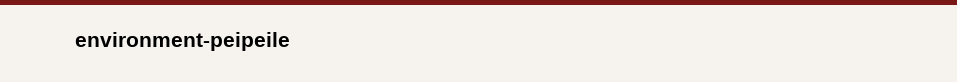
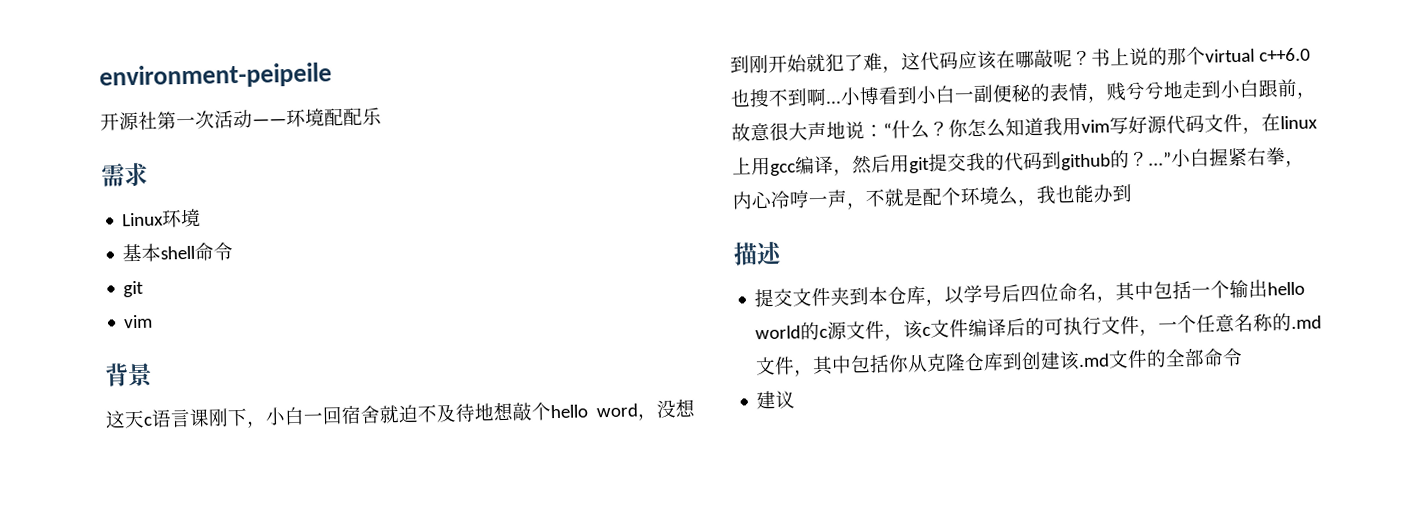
+ 开源社第一次活动——环境配配乐
+ 需求
+ Linux环境
+ 基本shell命令
+ git
+ vim
+ 背景
+ 这天c语言课刚下，小白一回宿舍就迫不及待地想敲个hello word，没想到刚开始就犯了难，这代码应该在哪敲呢？书上说的那个virtual c++6.0也搜不到啊...小博看到小白一副便秘的表情，贱兮兮地走到小白跟前，故意很大声地说：“什么？你怎么知道我用vim写好源代码文件，在linux上用gcc编译，然后用git提交我的代码到github的？...”小白握紧右拳，内心冷哼一声，不就是配个环境么，我也能办到
+ 描述
+ 提交文件夹到本仓库，以学号后四位命名，其中包括一个输出hello world的c源文件，该c文件编译后的可执行文件，一个任意名称的.md文件，其中包括你从克隆仓库到创建该.md文件的全部命令
+ 建议

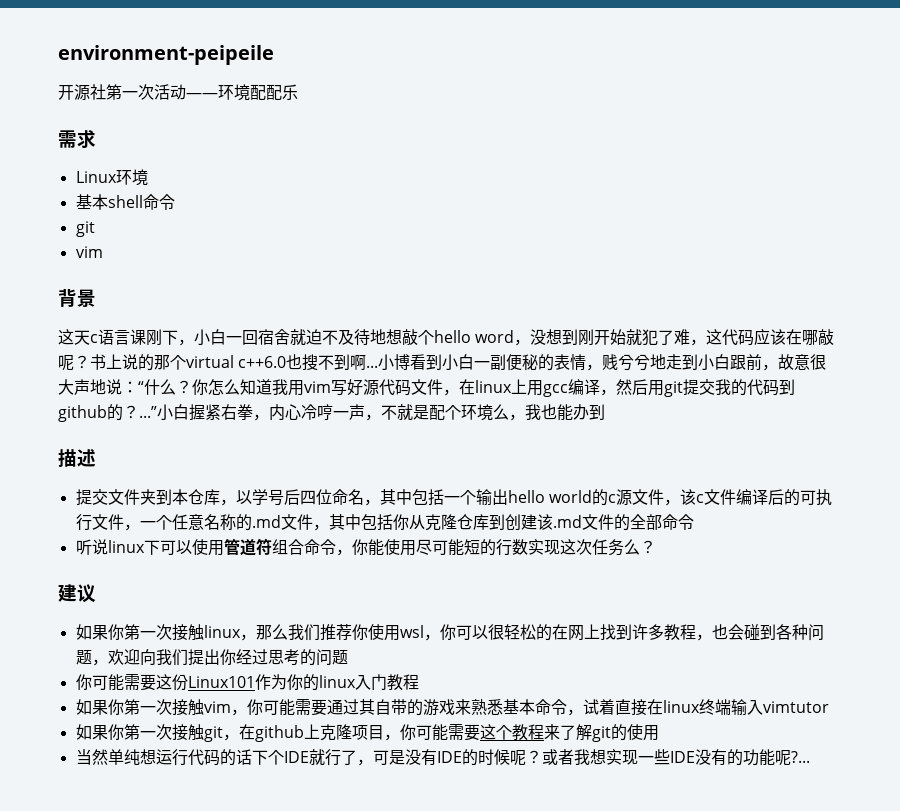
+ 听说linux下可以使用管道符组合命令，你能使用尽可能短的行数实现这次任务么？
  建议
+ 如果你第一次接触linux，那么我们推荐你使用wsl，你可以很轻松的在网上找到许多教程，也会碰到各种问题，欢迎向我们提出你经过思考的问题
+ 你可能需要这份Linux101作为你的linux入门教程
+ 如果你第一次接触vim，你可能需要通过其自带的游戏来熟悉基本命令，试着直接在linux终端输入vimtutor
+ 如果你第一次接触git，在github上克隆项目，你可能需要这个教程来了解git的使用
+ 当然单纯想运行代码的话下个IDE就行了，可是没有IDE的时候呢？或者我想实现一些IDE没有的功能呢?...

